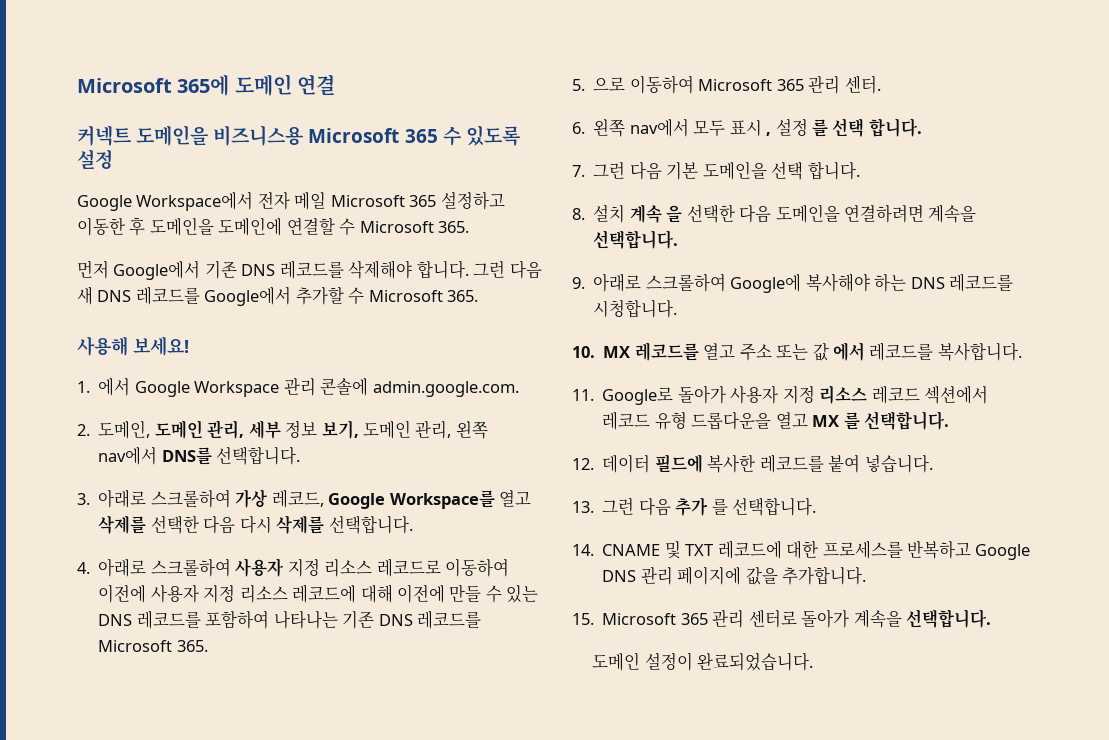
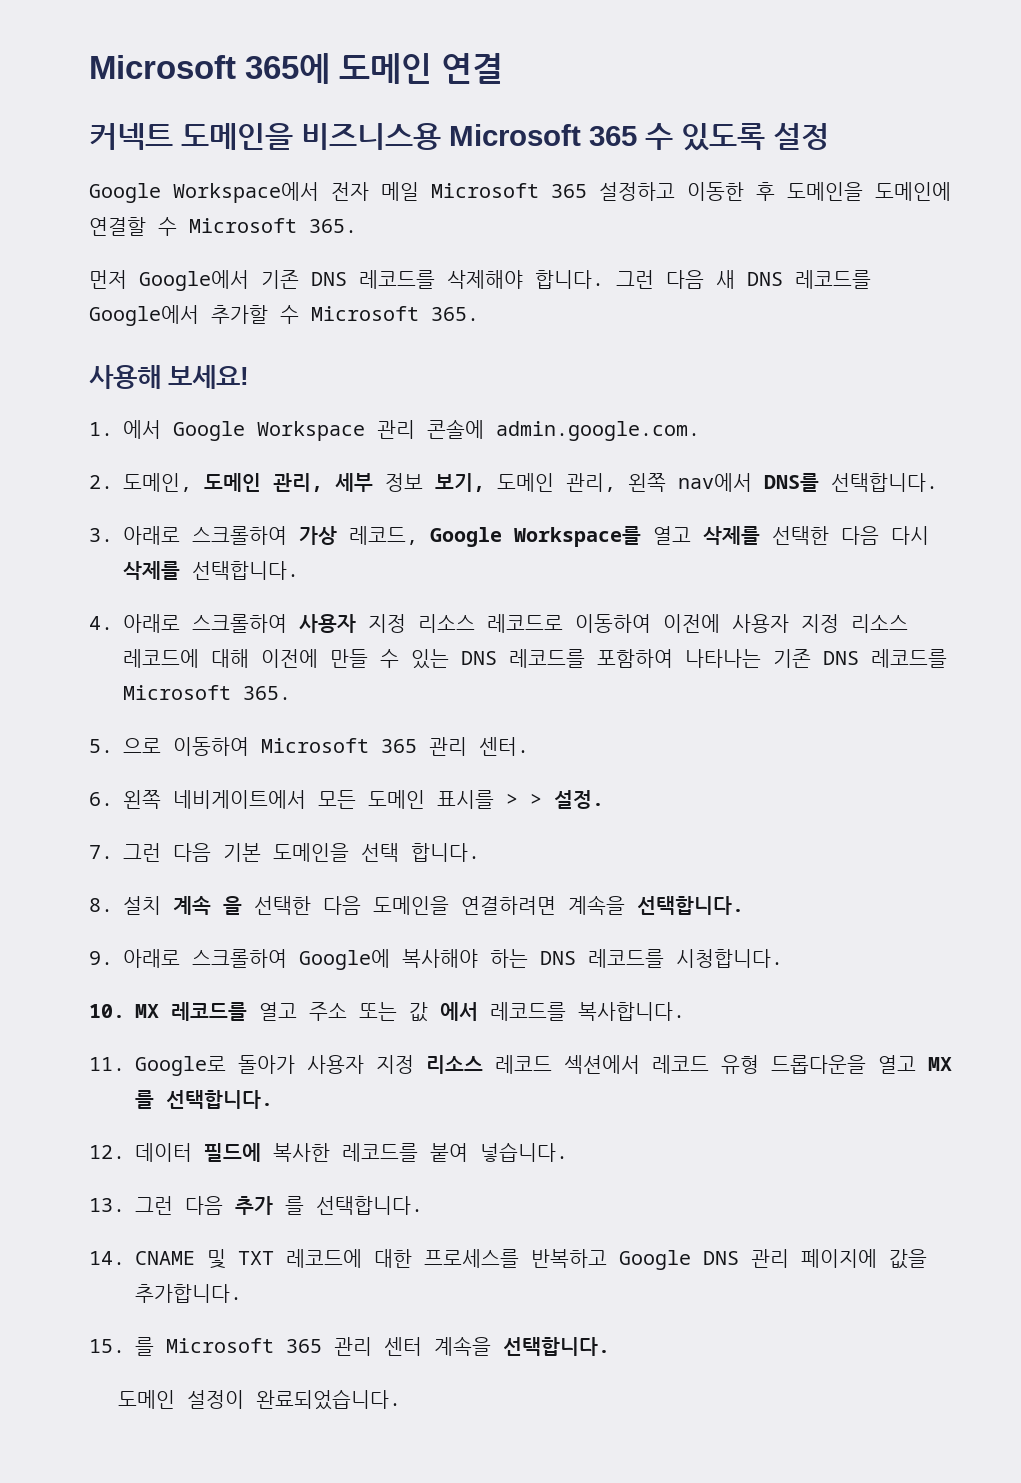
- 6. 왼쪽 nav에서 모두 표시 , 설정 를 선택 합니다.
+ 6. 왼쪽 네비게이트에서 모든 도메인 표시를 > > 설정.
- 15. Microsoft 365 관리 센터로 돌아가 계속을 선택합니다.
+ 15. 를 Microsoft 365 관리 센터 계속을 선택합니다.

